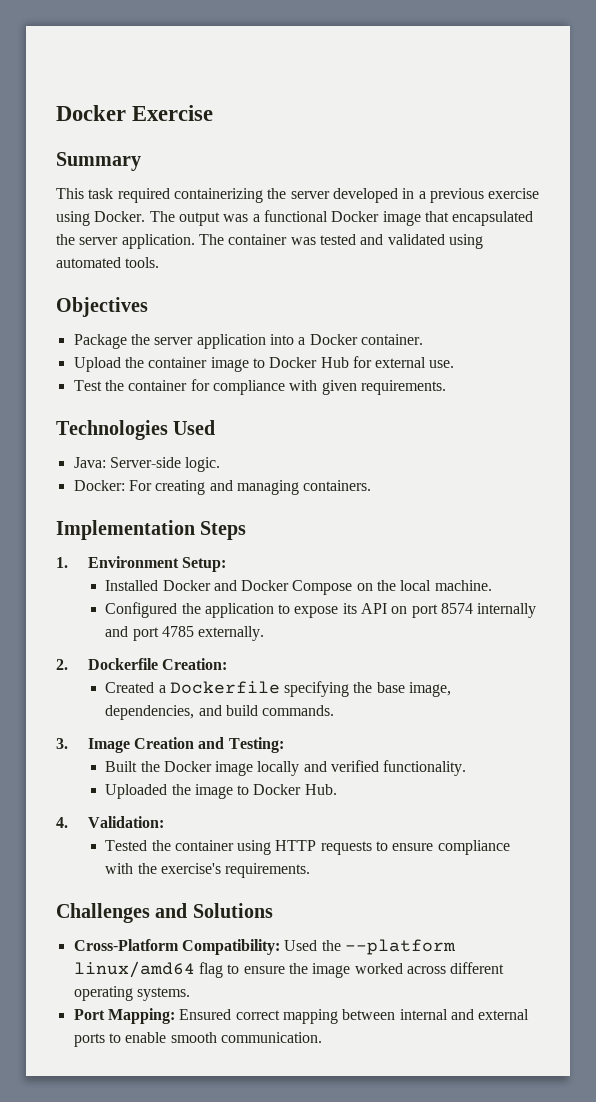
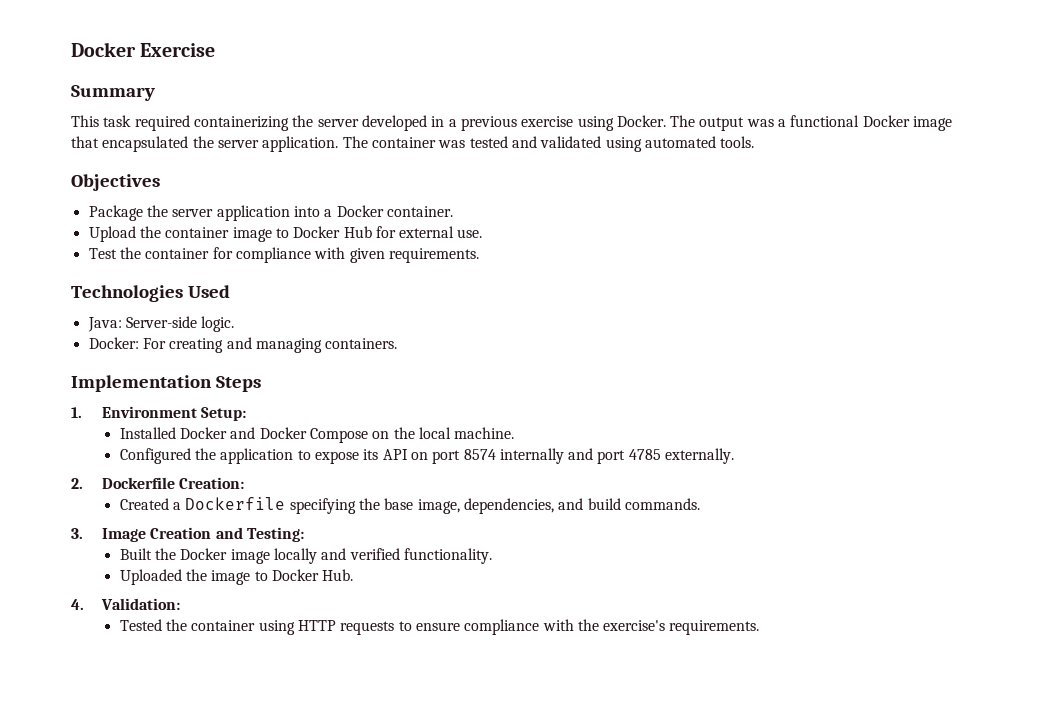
- Challenges and Solutions
- Cross-Platform Compatibility: Used the --platform linux/amd64 flag to ensure the image worked across different operating systems.
- Port Mapping: Ensured correct mapping between internal and external ports to enable smooth communication.

